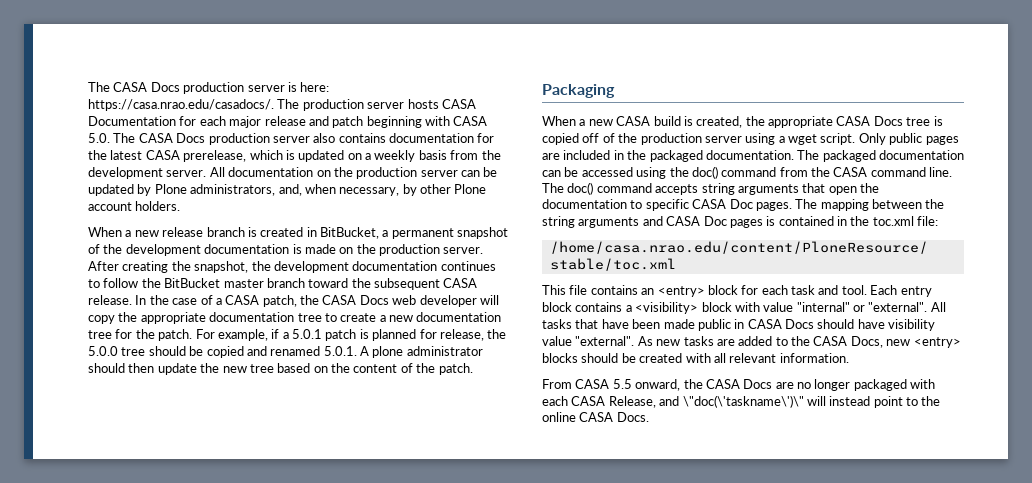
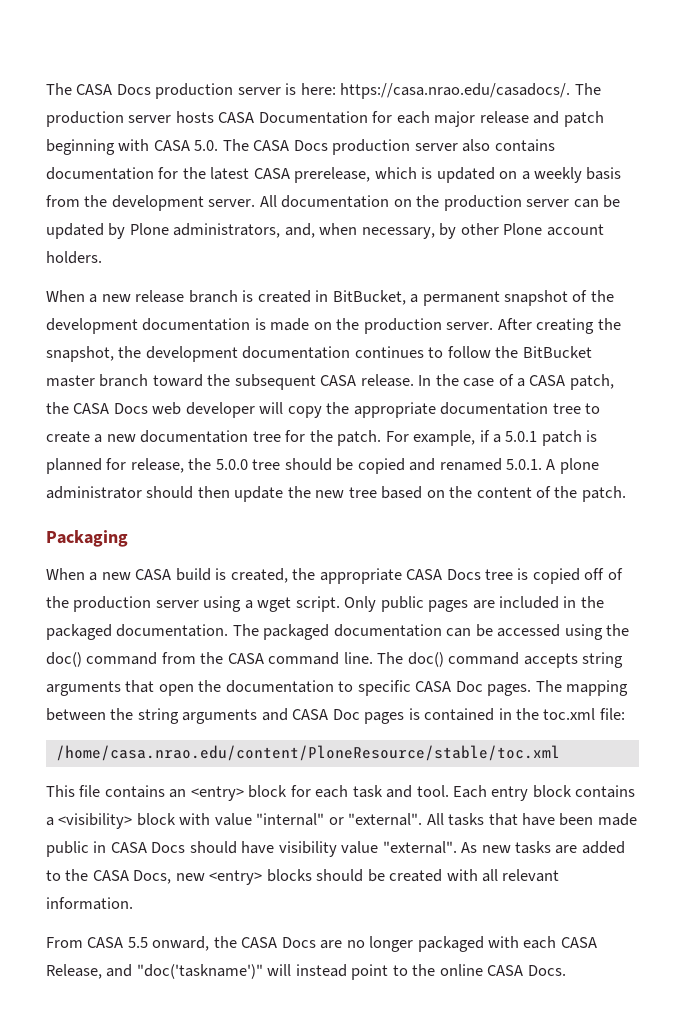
- From CASA 5.5 onward, the CASA Docs are no longer packaged with each CASA Release, and \"doc(\'taskname\')\" will instead point to the online CASA Docs.
+ From CASA 5.5 onward, the CASA Docs are no longer packaged with each CASA Release, and "doc('taskname')" will instead point to the online CASA Docs.

